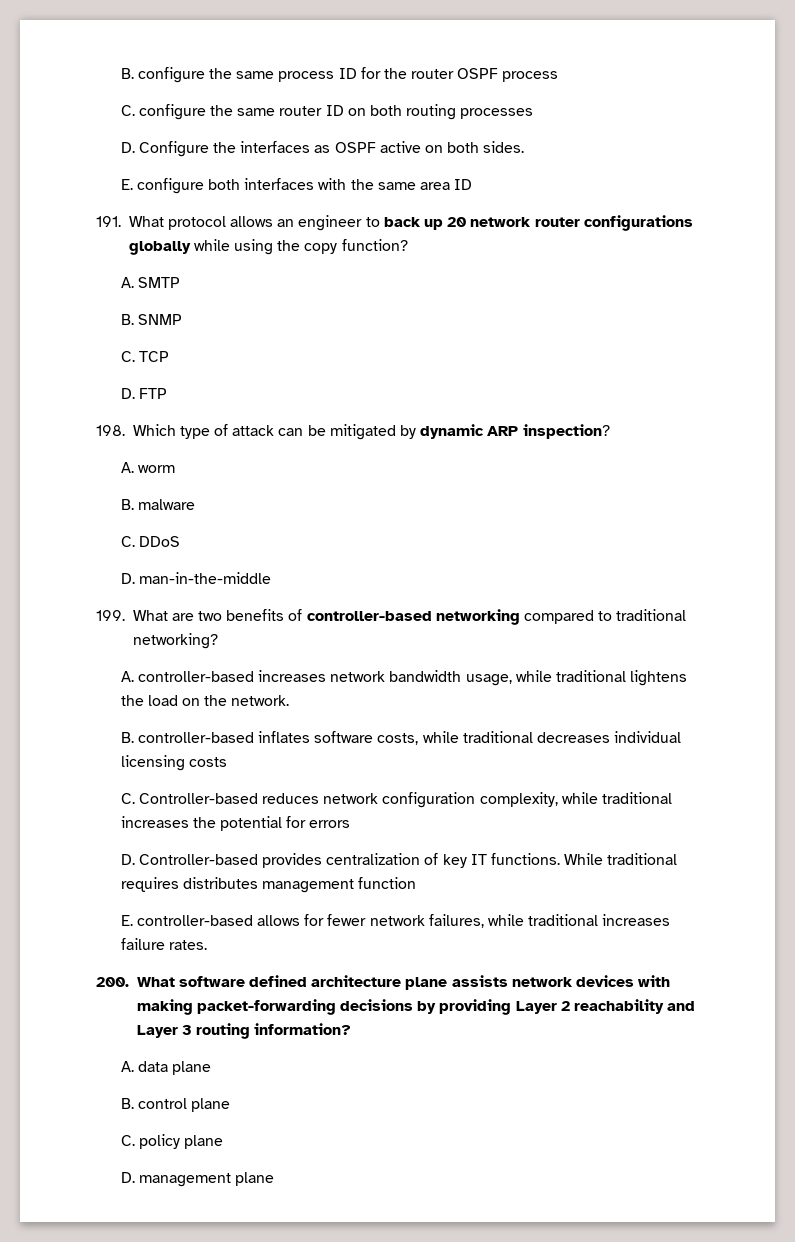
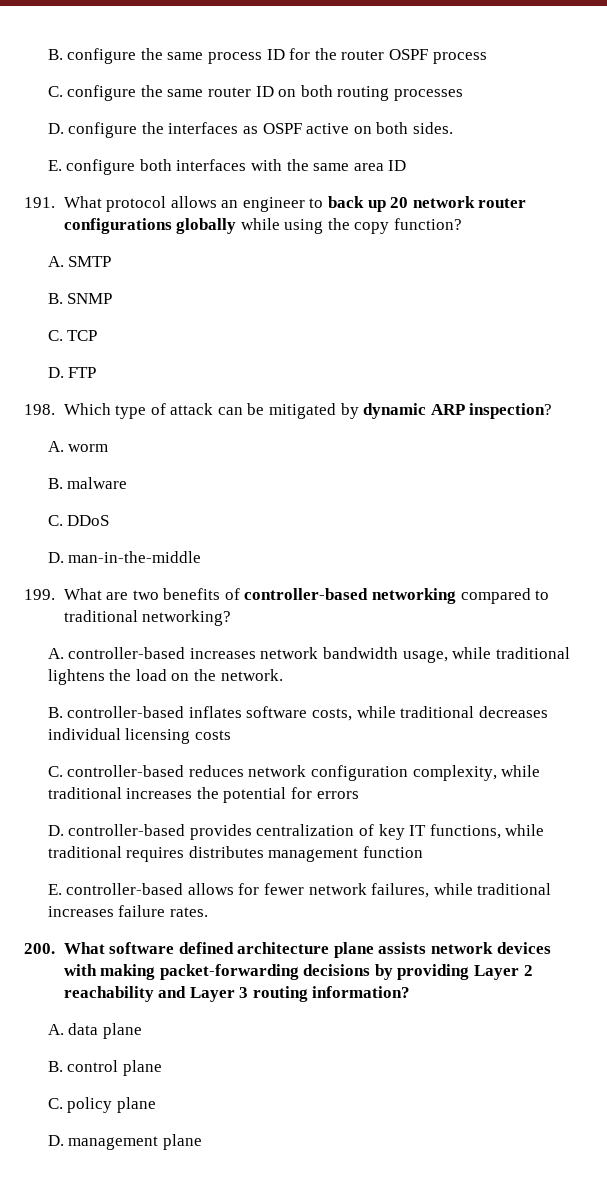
- D. Configure the interfaces as OSPF active on both sides.
+ D. configure the interfaces as OSPF active on both sides.
- C. Controller-based reduces network configuration complexity, while traditional increases the potential for errors
+ C. controller-based reduces network configuration complexity, while traditional increases the potential for errors
- D. Controller-based provides centralization of key IT functions. While traditional requires distributes management function
+ D. controller-based provides centralization of key IT functions, while traditional requires distributes management function

